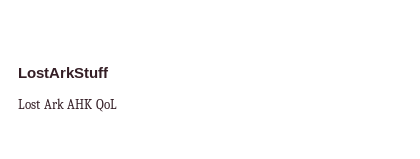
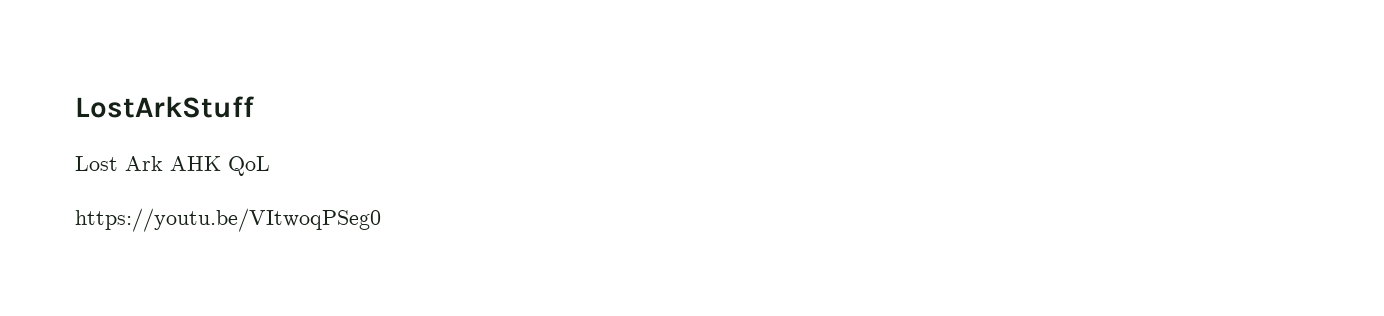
+ https://youtu.be/VItwoqPSeg0

